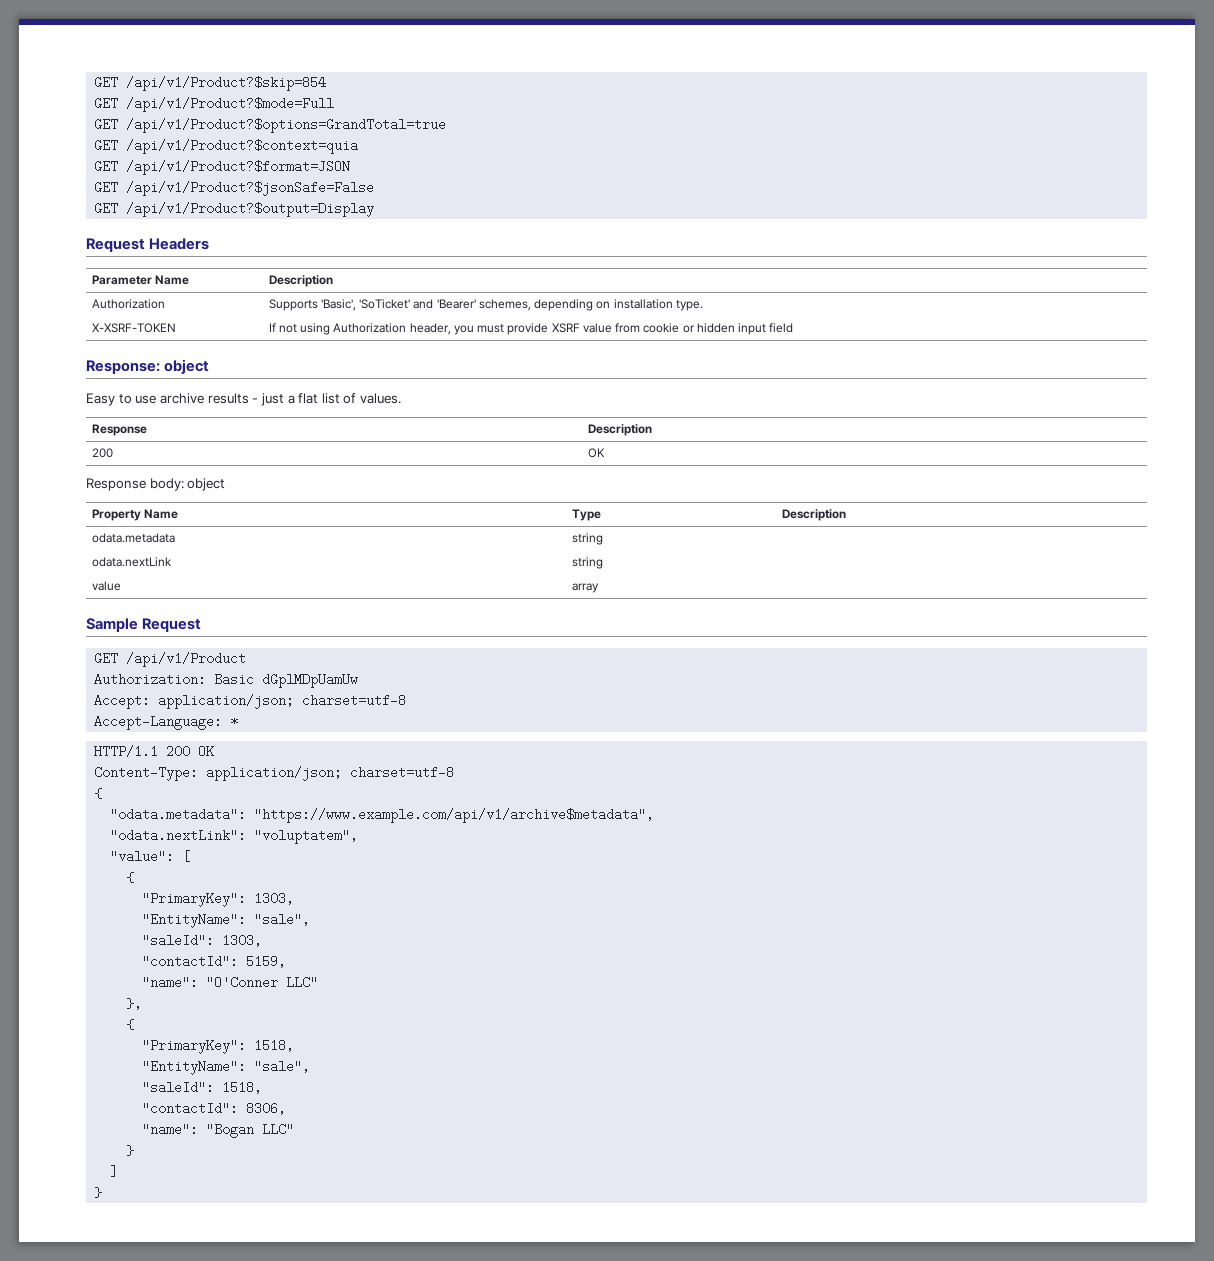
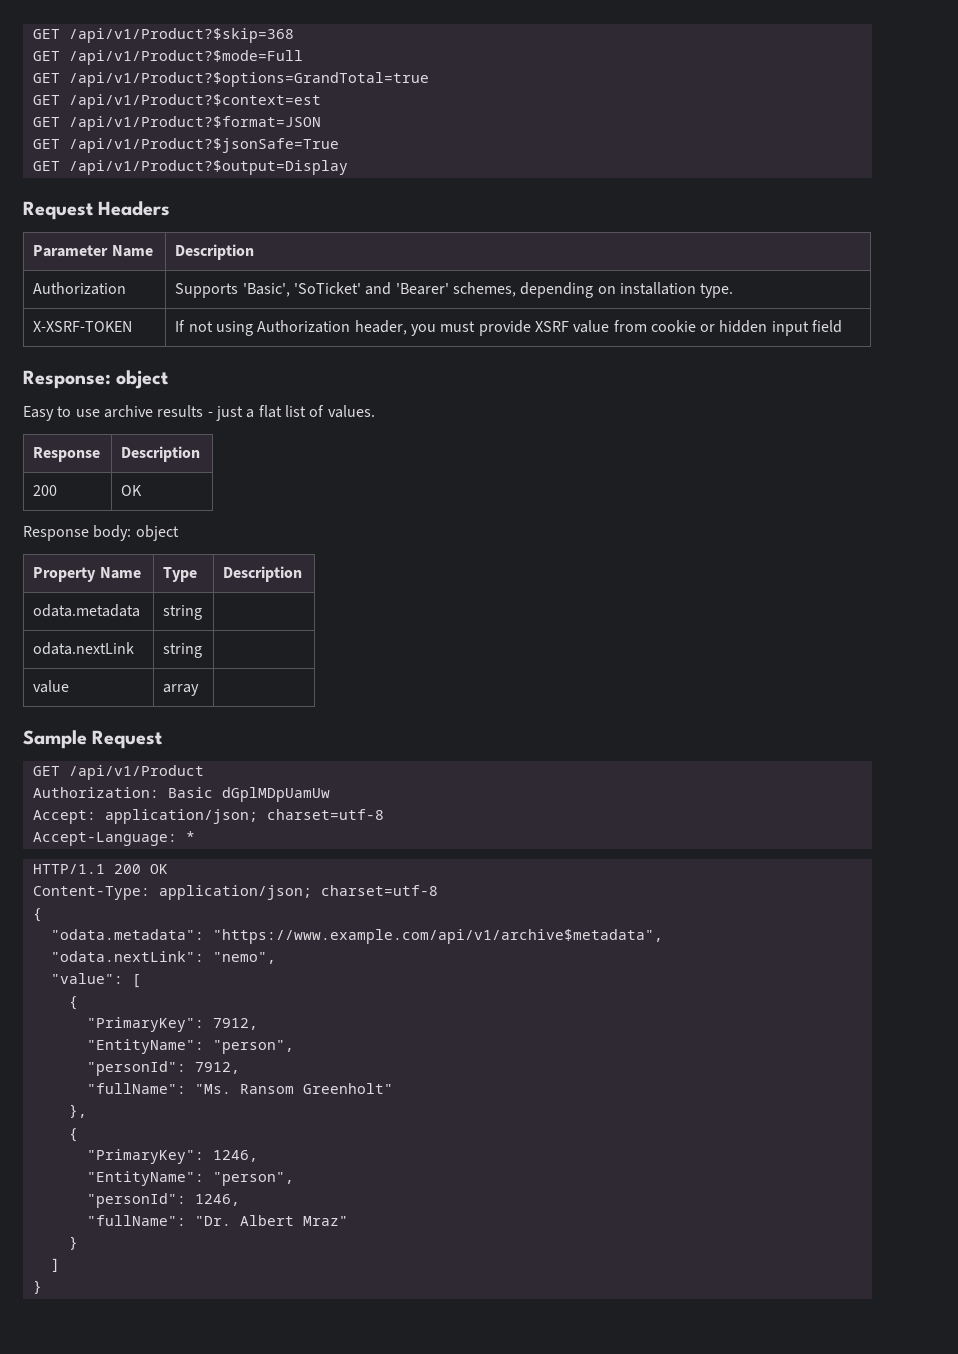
- GET /api/v1/Product?$skip=854
+ GET /api/v1/Product?$skip=368
- GET /api/v1/Product?$context=quia
+ GET /api/v1/Product?$context=est
- GET /api/v1/Product?$jsonSafe=False
+ GET /api/v1/Product?$jsonSafe=True
- "odata.nextLink": "voluptatem",
+ "odata.nextLink": "nemo",
- "PrimaryKey": 1303,
- "EntityName": "sale",
- "saleId": 1303,
- "contactId": 5159,
- "name": "O'Conner LLC"
+ "PrimaryKey": 7912,
+ "EntityName": "person",
+ "personId": 7912,
+ "fullName": "Ms. Ransom Greenholt"
- "PrimaryKey": 1518,
- "EntityName": "sale",
- "saleId": 1518,
- "contactId": 8306,
- "name": "Bogan LLC"
+ "PrimaryKey": 1246,
+ "EntityName": "person",
+ "personId": 1246,
+ "fullName": "Dr. Albert Mraz"

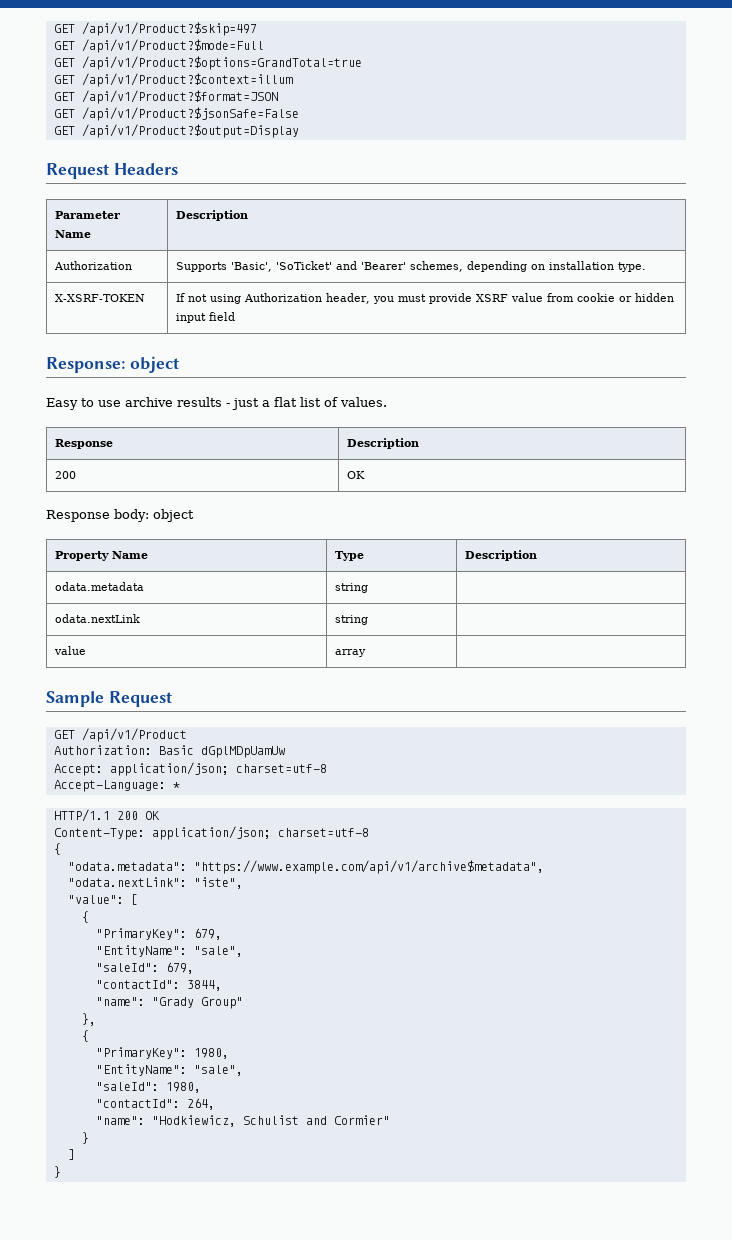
- GET /api/v1/Product?$skip=368
+ GET /api/v1/Product?$skip=497
- GET /api/v1/Product?$context=est
+ GET /api/v1/Product?$context=illum
- GET /api/v1/Product?$jsonSafe=True
+ GET /api/v1/Product?$jsonSafe=False
- "odata.nextLink": "nemo",
+ "odata.nextLink": "iste",
- "PrimaryKey": 7912,
- "EntityName": "person",
- "personId": 7912,
- "fullName": "Ms. Ransom Greenholt"
+ "PrimaryKey": 679,
+ "EntityName": "sale",
+ "saleId": 679,
+ "contactId": 3844,
+ "name": "Grady Group"
- "PrimaryKey": 1246,
- "EntityName": "person",
- "personId": 1246,
- "fullName": "Dr. Albert Mraz"
+ "PrimaryKey": 1980,
+ "EntityName": "sale",
+ "saleId": 1980,
+ "contactId": 264,
+ "name": "Hodkiewicz, Schulist and Cormier"

